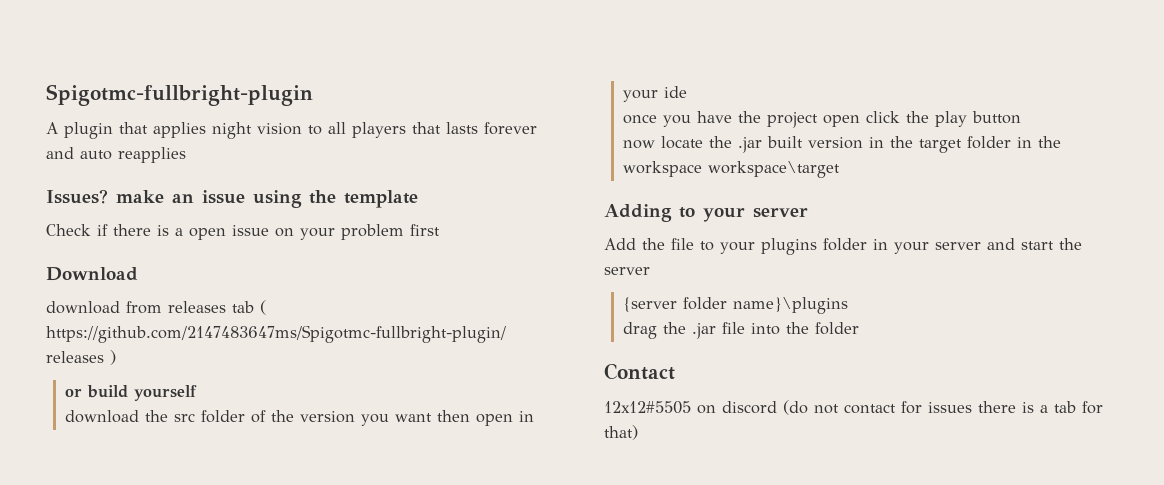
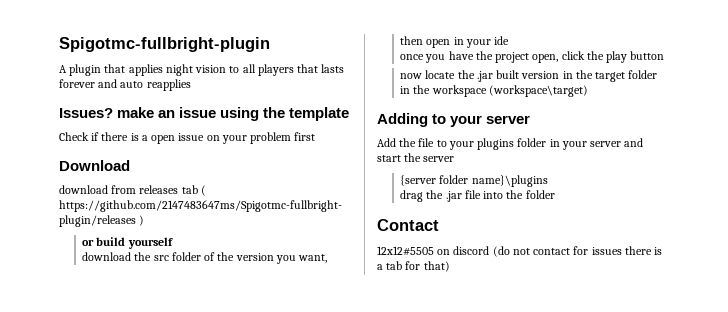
- download the src folder of the version you want then open in your ide
+ download the src folder of the version you want, then open in your ide
- once you have the project open click the play button
+ once you have the project open, click the play button
- now locate the .jar built version in the target folder in the workspace workspace\target
+ now locate the .jar built version in the target folder in the workspace (workspace\target)

